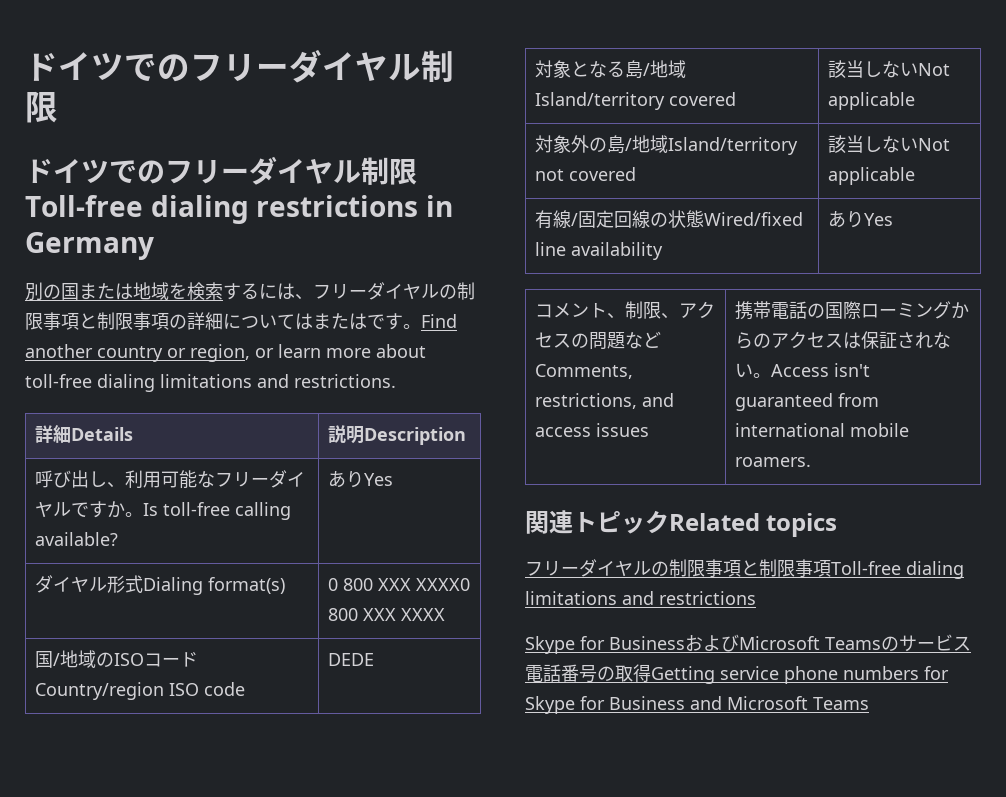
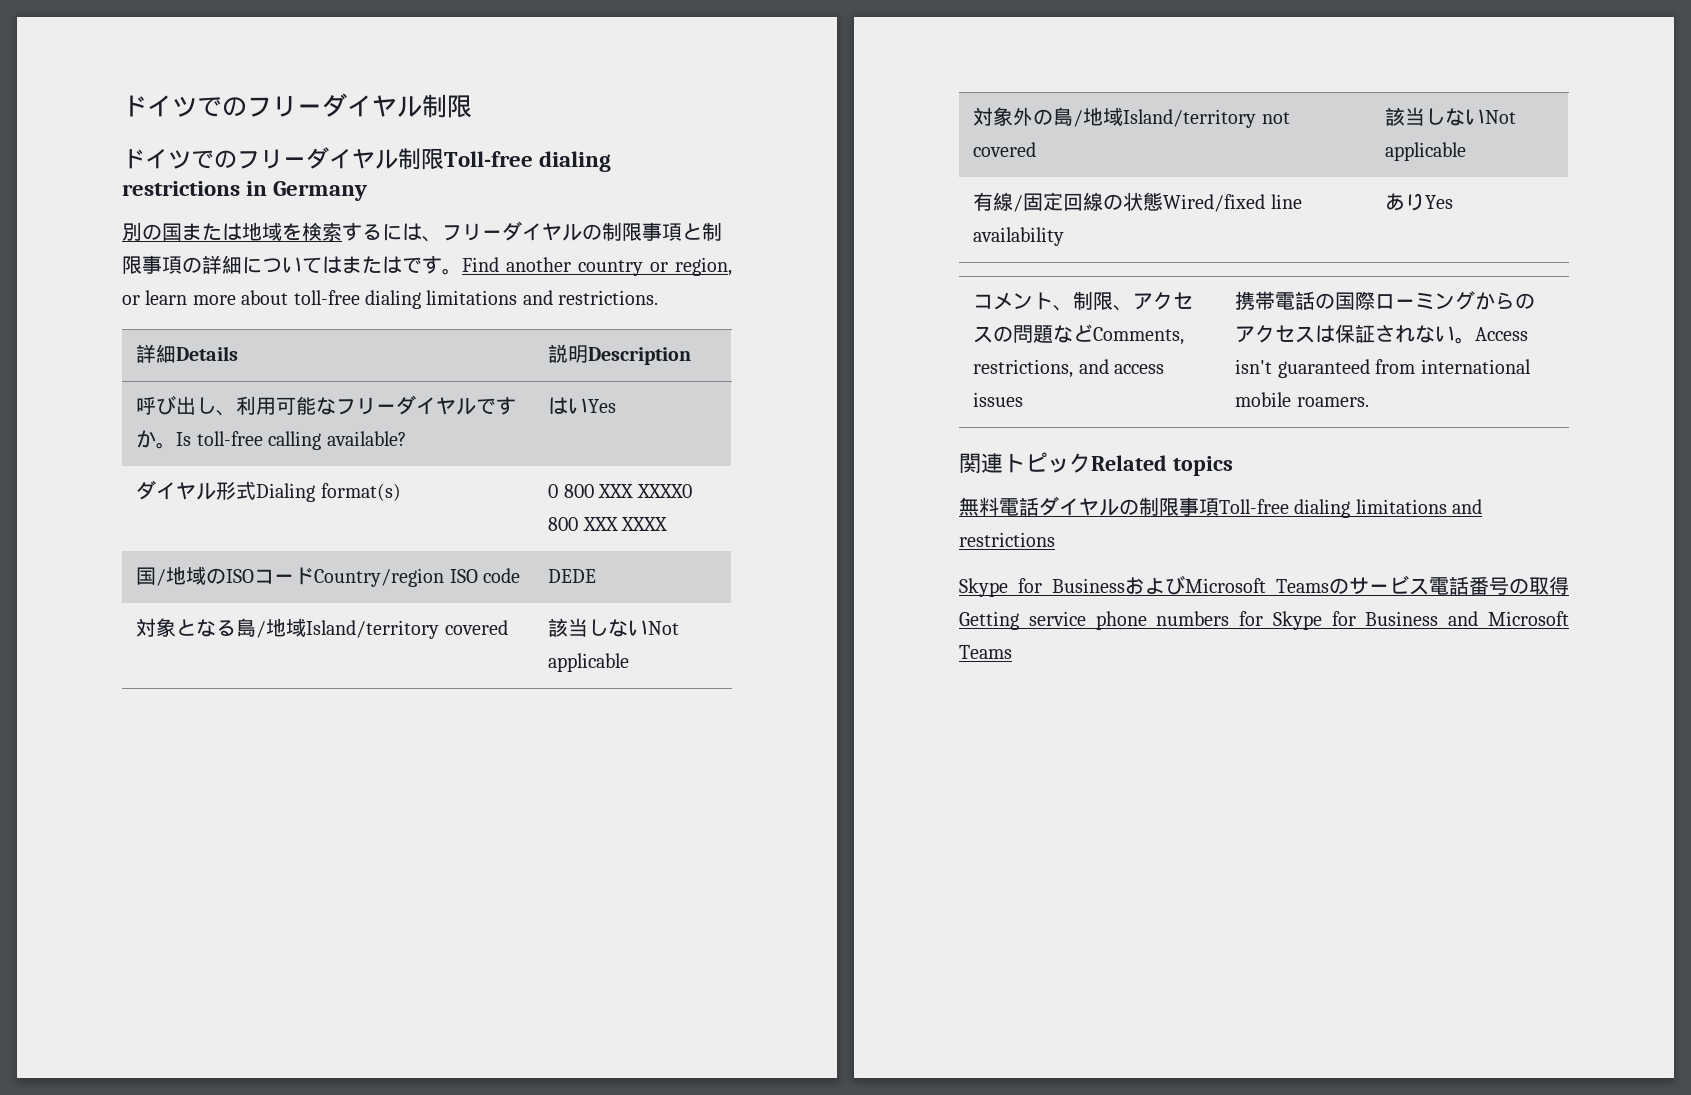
- 呼び出し、利用可能なフリーダイヤルですか。Is toll-free calling available? | ありYes
+ 呼び出し、利用可能なフリーダイヤルですか。Is toll-free calling available? | はいYes
- フリーダイヤルの制限事項と制限事項Toll-free dialing limitations and restrictions
+ 無料電話ダイヤルの制限事項Toll-free dialing limitations and restrictions

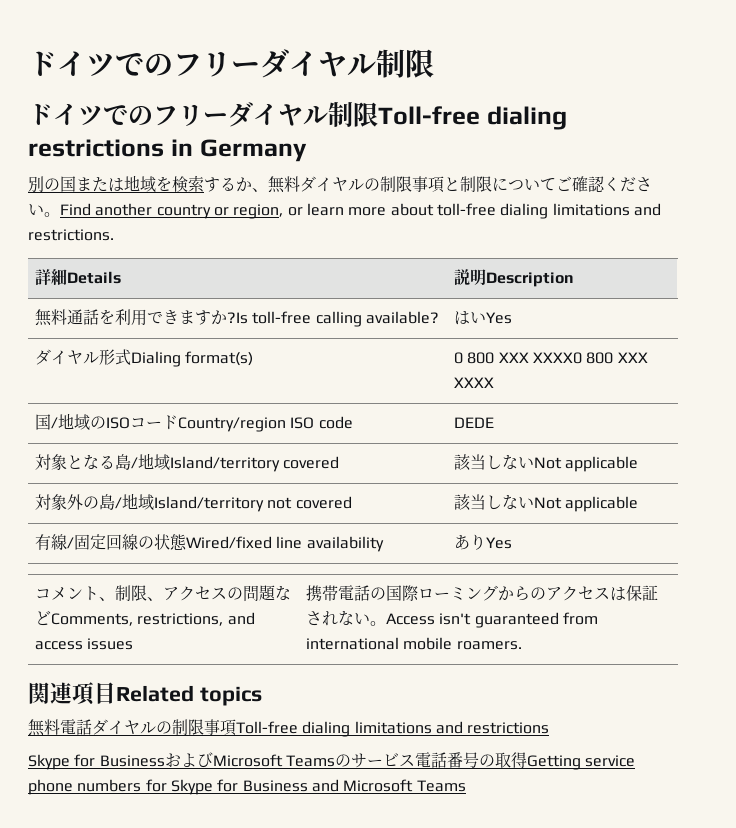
- 別の国または地域を検索するには、フリーダイヤルの制限事項と制限事項の詳細についてはまたはです。
+ 別の国または地域を検索するか、無料ダイヤルの制限事項と制限についてご確認ください。
- 呼び出し、利用可能なフリーダイヤルですか。Is toll-free calling available? | はいYes
+ 無料通話を利用できますか?Is toll-free calling available? | はいYes
- 関連トピックRelated topics
+ 関連項目Related topics

